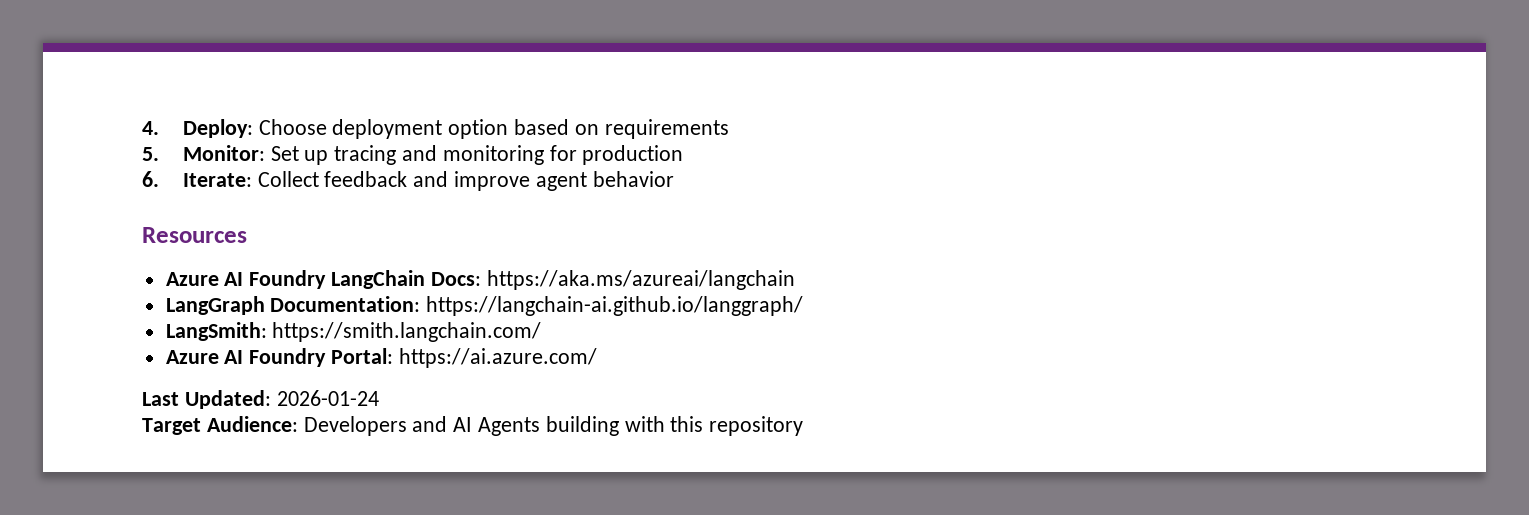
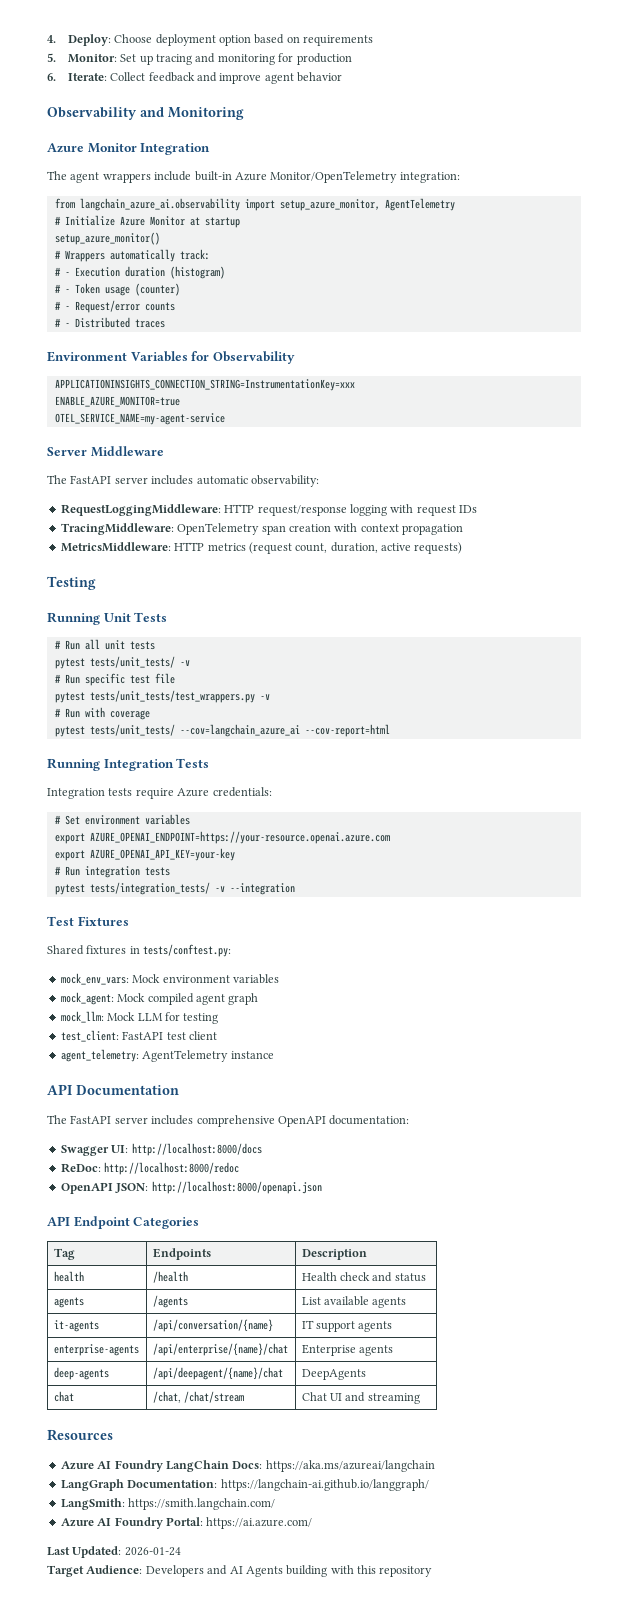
+ Observability and Monitoring
+ Azure Monitor Integration
+ The agent wrappers include built-in Azure Monitor/OpenTelemetry integration:
+ from langchain_azure_ai.observability import setup_azure_monitor, AgentTelemetry
+ # Initialize Azure Monitor at startup
+ setup_azure_monitor()
+ # Wrappers automatically track:
+ # - Execution duration (histogram)
+ # - Token usage (counter)
+ # - Request/error counts
+ # - Distributed traces
+ Environment Variables for Observability
+ APPLICATIONINSIGHTS_CONNECTION_STRING=InstrumentationKey=xxx
+ ENABLE_AZURE_MONITOR=true
+ OTEL_SERVICE_NAME=my-agent-service
+ Server Middleware
+ The FastAPI server includes automatic observability:
+ RequestLoggingMiddleware: HTTP request/response logging with request IDs
+ TracingMiddleware: OpenTelemetry span creation with context propagation
+ MetricsMiddleware: HTTP metrics (request count, duration, active requests)
+ Testing
+ Running Unit Tests
+ # Run all unit tests
+ pytest tests/unit_tests/ -v
+ # Run specific test file
+ pytest tests/unit_tests/test_wrappers.py -v
+ # Run with coverage
+ pytest tests/unit_tests/ --cov=langchain_azure_ai --cov-report=html
+ Running Integration Tests
+ Integration tests require Azure credentials:
+ # Set environment variables
+ export AZURE_OPENAI_ENDPOINT=https://your-resource.openai.azure.com
+ export AZURE_OPENAI_API_KEY=your-key
+ # Run integration tests
+ pytest tests/integration_tests/ -v --integration
+ Test Fixtures
+ Shared fixtures in tests/conftest.py:
+ mock_env_vars: Mock environment variables
+ mock_agent: Mock compiled agent graph
+ mock_llm: Mock LLM for testing
+ test_client: FastAPI test client
+ agent_telemetry: AgentTelemetry instance
+ API Documentation
+ The FastAPI server includes comprehensive OpenAPI documentation:
+ Swagger UI: http://localhost:8000/docs
+ ReDoc: http://localhost:8000/redoc
+ OpenAPI JSON: http://localhost:8000/openapi.json
+ API Endpoint Categories
+ Tag | Endpoints | Description
+ health | /health | Health check and status
+ agents | /agents | List available agents
+ it-agents | /api/conversation/{name} | IT support agents
+ enterprise-agents | /api/enterprise/{name}/chat | Enterprise agents
+ deep-agents | /api/deepagent/{name}/chat | DeepAgents
+ chat | /chat, /chat/stream | Chat UI and streaming

